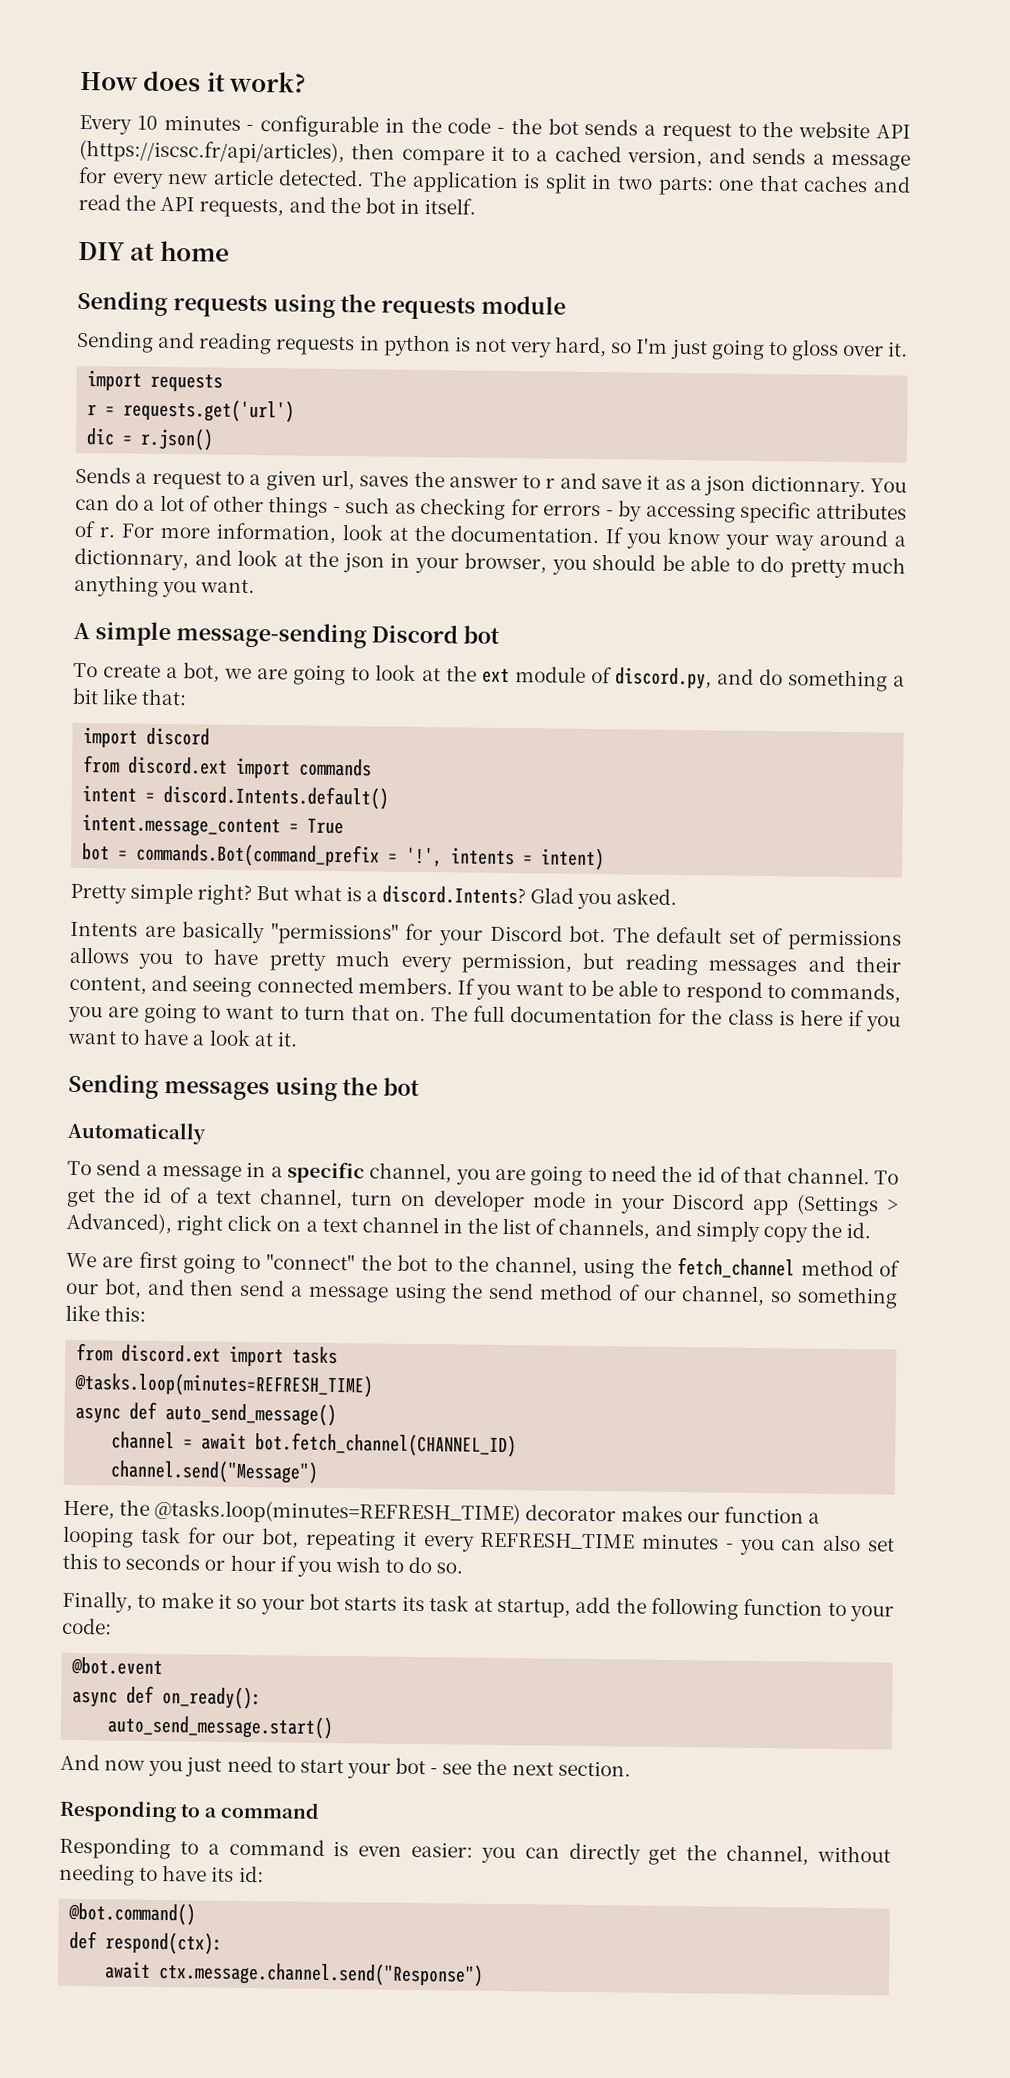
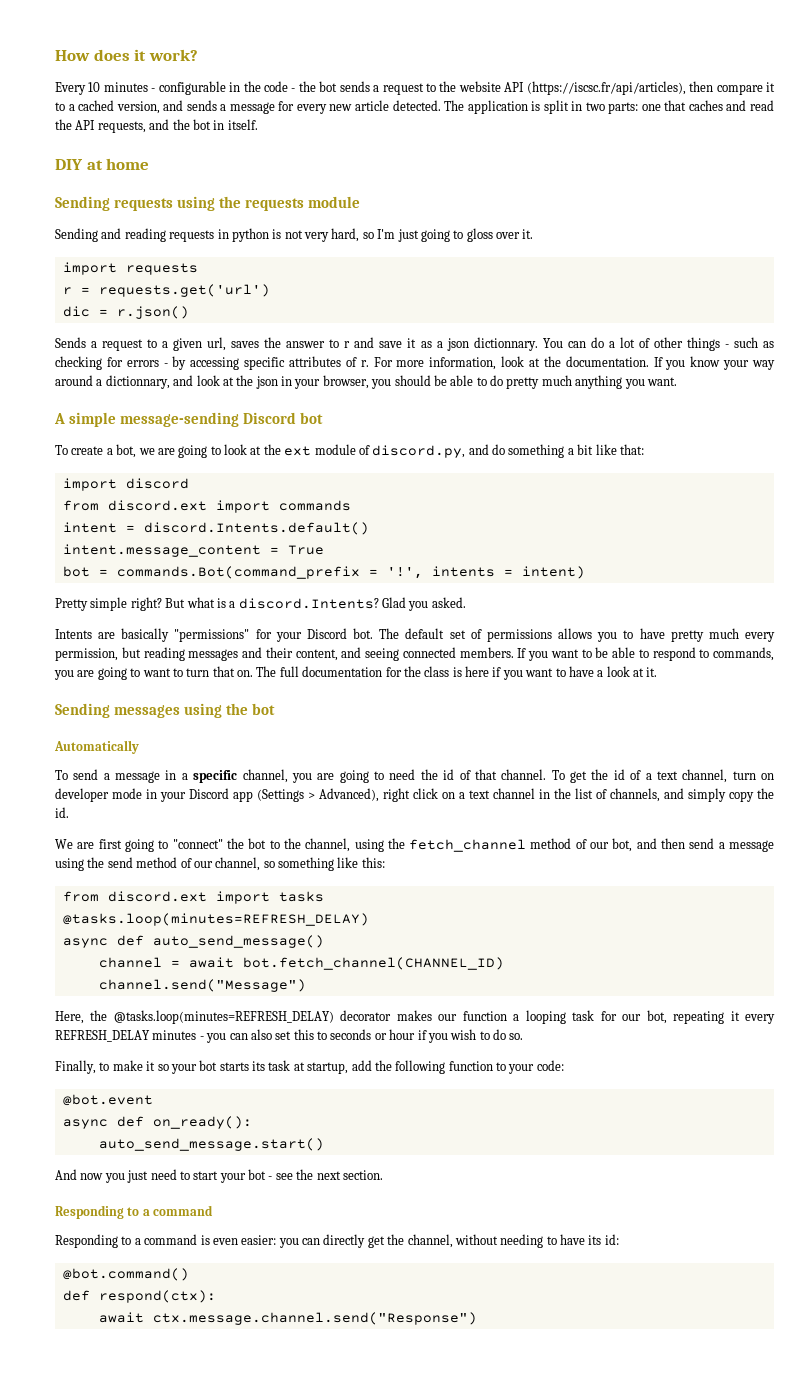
  from discord.ext import tasks
- @tasks.loop(minutes=REFRESH_TIME)
+ @tasks.loop(minutes=REFRESH_DELAY)
- Here, the @tasks.loop(minutes=REFRESH_TIME) decorator makes our function a looping task for our bot, repeating it every REFRESH_TIME minutes - you can also set this to seconds or hour if you wish to do so.
+ Here, the @tasks.loop(minutes=REFRESH_DELAY) decorator makes our function a looping task for our bot, repeating it every REFRESH_DELAY minutes - you can also set this to seconds or hour if you wish to do so.

